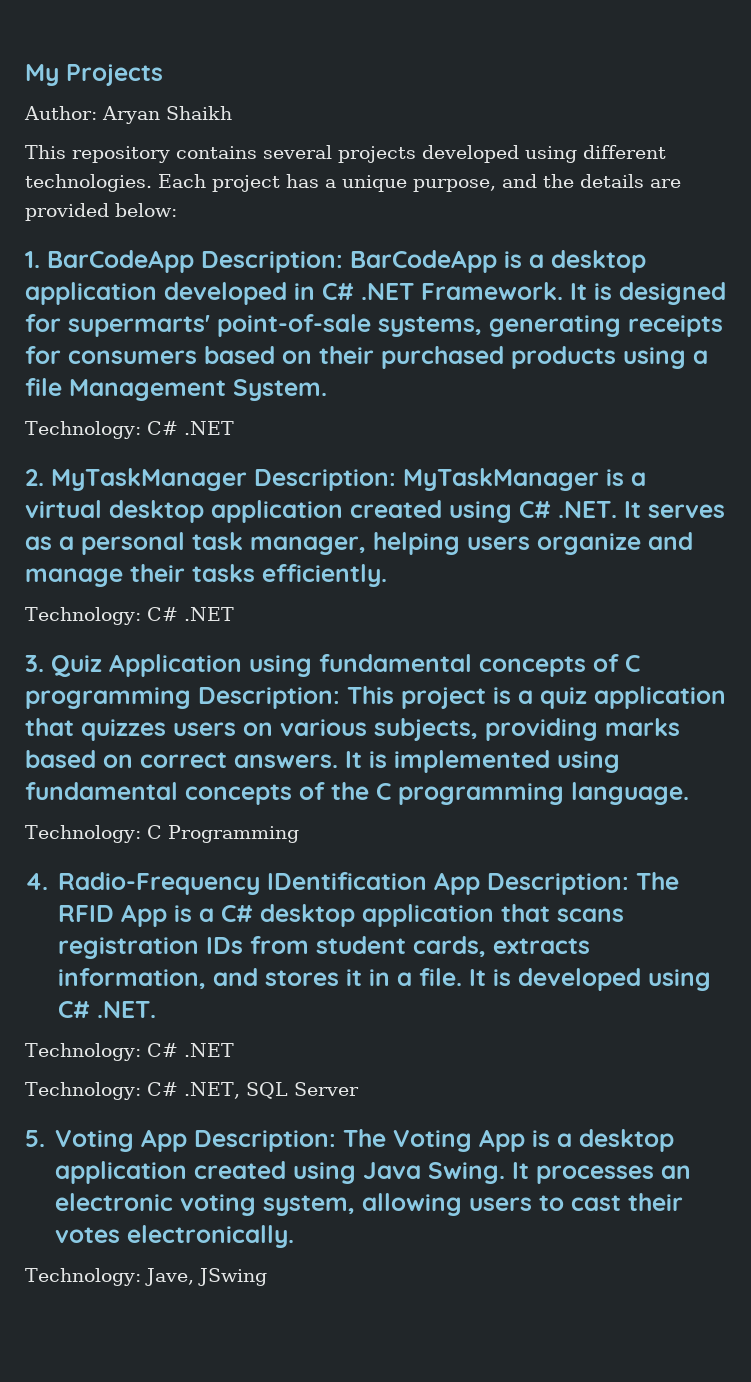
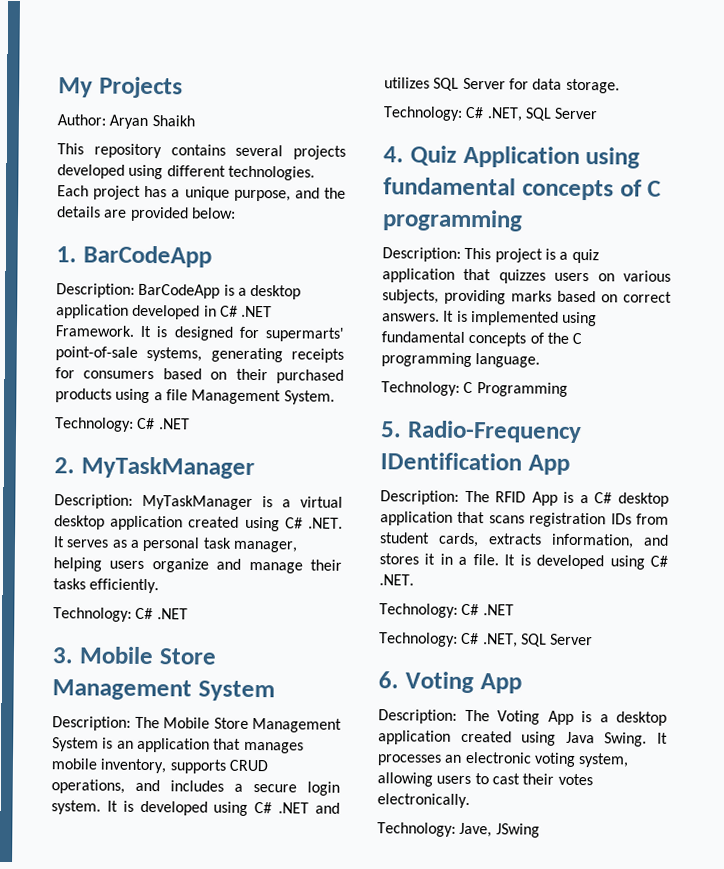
- 1. BarCodeApp Description: BarCodeApp is a desktop application developed in C# .NET Framework.
+ 1. BarCodeApp
+ Description: BarCodeApp is a desktop application developed in C# .NET Framework.
- 2. MyTaskManager Description: MyTaskManager is a virtual desktop application created using C# .NET. It serves as a personal task manager, helping users organize and manage their tasks efficiently.
+ 2. MyTaskManager
+ Description: MyTaskManager is a virtual desktop application created using C# .NET. It serves as a personal task manager, helping users organize and manage their tasks efficiently.
- 3. Quiz Application using fundamental concepts of C programming Description: This project is a quiz application that quizzes users on various subjects, providing marks based on correct answers.
+ 3. Mobile Store Management System
+ Description: The Mobile Store Management System is an application that manages mobile inventory, supports CRUD operations, and includes a secure login system. It is developed using C# .NET and utilizes SQL Server for data storage.
+ Technology: C# .NET, SQL Server
+ 4. Quiz Application using fundamental concepts of C programming
+ Description: This project is a quiz application that quizzes users on various subjects, providing marks based on correct answers.
- 4. Radio-Frequency IDentification App Description: The RFID App is a C# desktop application that scans registration IDs from student cards, extracts information, and stores it in a file.
+ 5. Radio-Frequency IDentification App
+ Description: The RFID App is a C# desktop application that scans registration IDs from student cards, extracts information, and stores it in a file.
- 5. Voting App Description: The Voting App is a desktop application created using Java Swing.
+ 6. Voting App
+ Description: The Voting App is a desktop application created using Java Swing.

